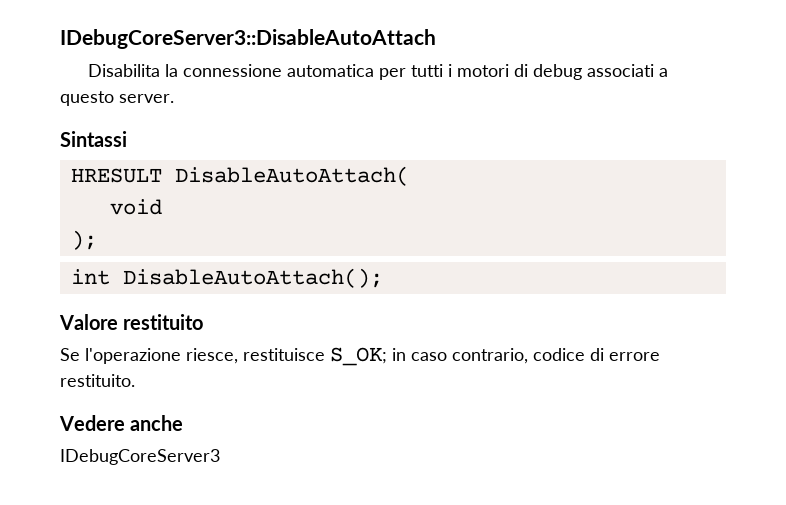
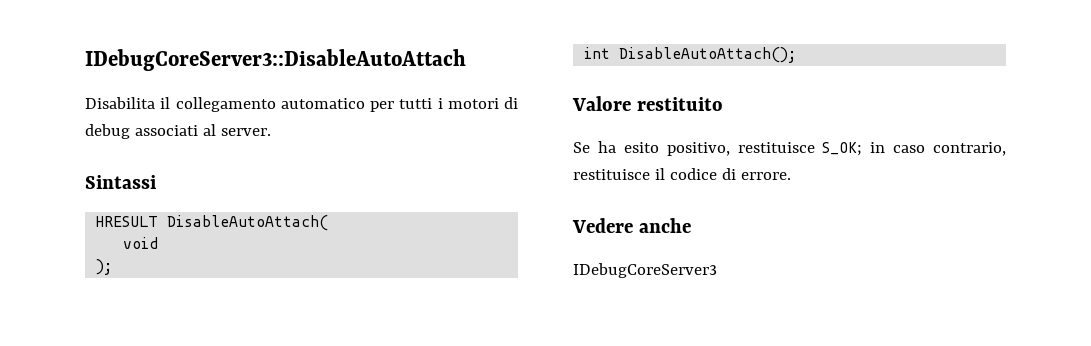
- Disabilita la connessione automatica per tutti i motori di debug associati a questo server.
+ Disabilita il collegamento automatico per tutti i motori di debug associati al server.
- Se l'operazione riesce, restituisce S_OK; in caso contrario, codice di errore restituito.
+ Se ha esito positivo, restituisce S_OK; in caso contrario, restituisce il codice di errore.

